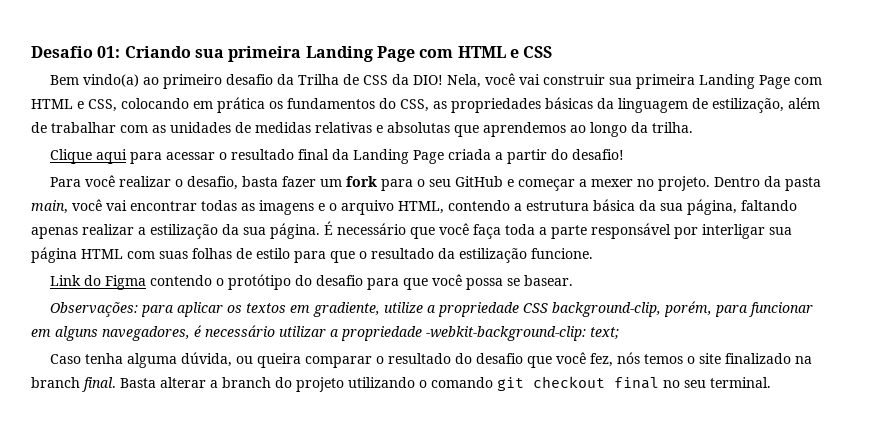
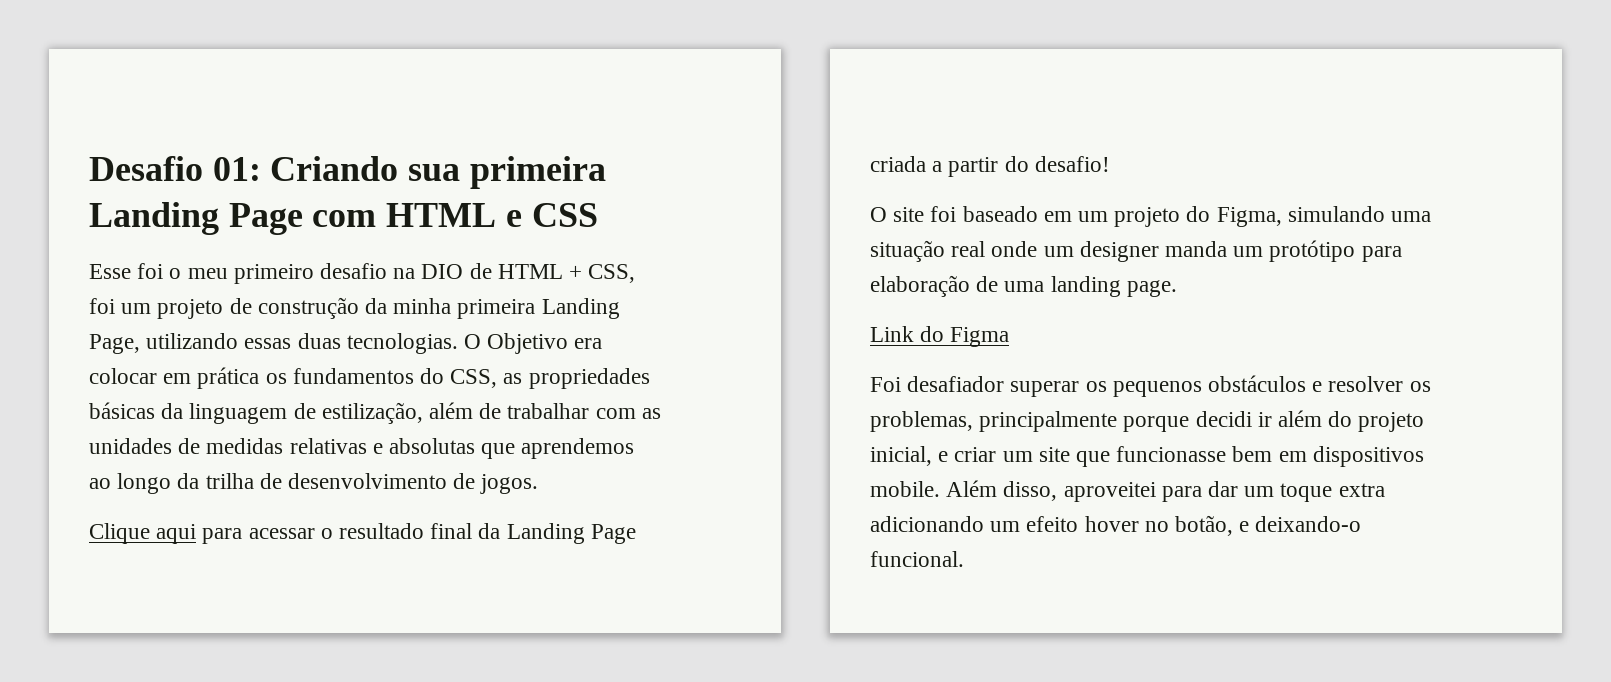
- Bem vindo(a) ao primeiro desafio da Trilha de CSS da DIO! Nela, você vai construir sua primeira Landing Page com HTML e CSS, colocando em prática os fundamentos do CSS, as propriedades básicas da linguagem de estilização, além de trabalhar com as unidades de medidas relativas e absolutas que aprendemos ao longo da trilha.
+ Esse foi o meu primeiro desafio na DIO de HTML + CSS, foi um projeto de construção da minha primeira Landing Page, utilizando essas duas tecnologias. O Objetivo era colocar em prática os fundamentos do CSS, as propriedades básicas da linguagem de estilização, além de trabalhar com as unidades de medidas relativas e absolutas que aprendemos ao longo da trilha de desenvolvimento de jogos.
- Para você realizar o desafio, basta fazer um fork para o seu GitHub e começar a mexer no projeto. Dentro da pasta main, você vai encontrar todas as imagens e o arquivo HTML, contendo a estrutura básica da sua página, faltando apenas realizar a estilização da sua página. É necessário que você faça toda a parte responsável por interligar sua página HTML com suas folhas de estilo para que o resultado da estilização funcione.
- Link do Figma contendo o protótipo do desafio para que você possa se basear.
- Observações: para aplicar os textos em gradiente, utilize a propriedade CSS background-clip, porém, para funcionar em alguns navegadores, é necessário utilizar a propriedade -webkit-background-clip: text;
- Caso tenha alguma dúvida, ou queira comparar o resultado do desafio que você fez, nós temos o site finalizado na branch final. Basta alterar a branch do projeto utilizando o comando git checkout final no seu terminal.
+ O site foi baseado em um projeto do Figma, simulando uma situação real onde um designer manda um protótipo para elaboração de uma landing page.
+ Link do Figma
+ Foi desafiador superar os pequenos obstáculos e resolver os problemas, principalmente porque decidi ir além do projeto inicial, e criar um site que funcionasse bem em dispositivos mobile. Além disso, aproveitei para dar um toque extra adicionando um efeito hover no botão, e deixando-o funcional.

